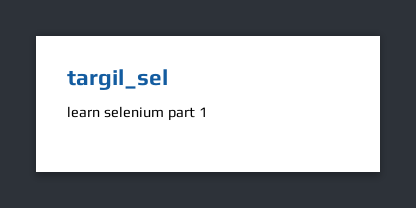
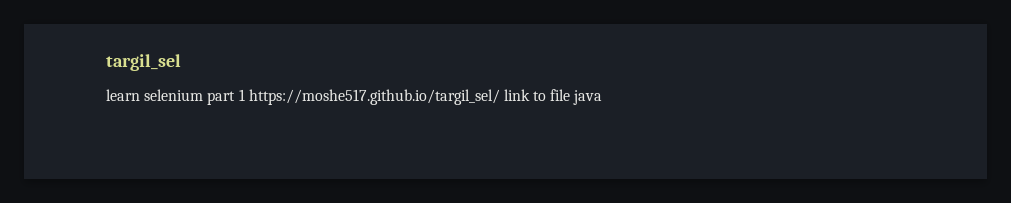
- learn selenium part 1
+ learn selenium part 1 https://moshe517.github.io/targil_sel/ link to file java

